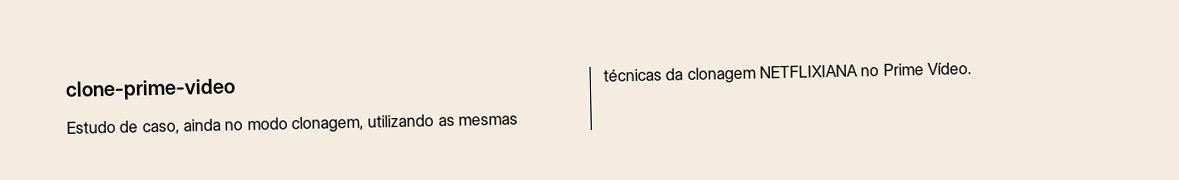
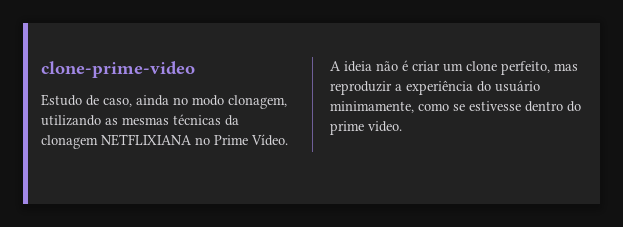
+ A ideia não é criar um clone perfeito, mas reproduzir a experiência do usuário minimamente, como se estivesse dentro do prime video.

